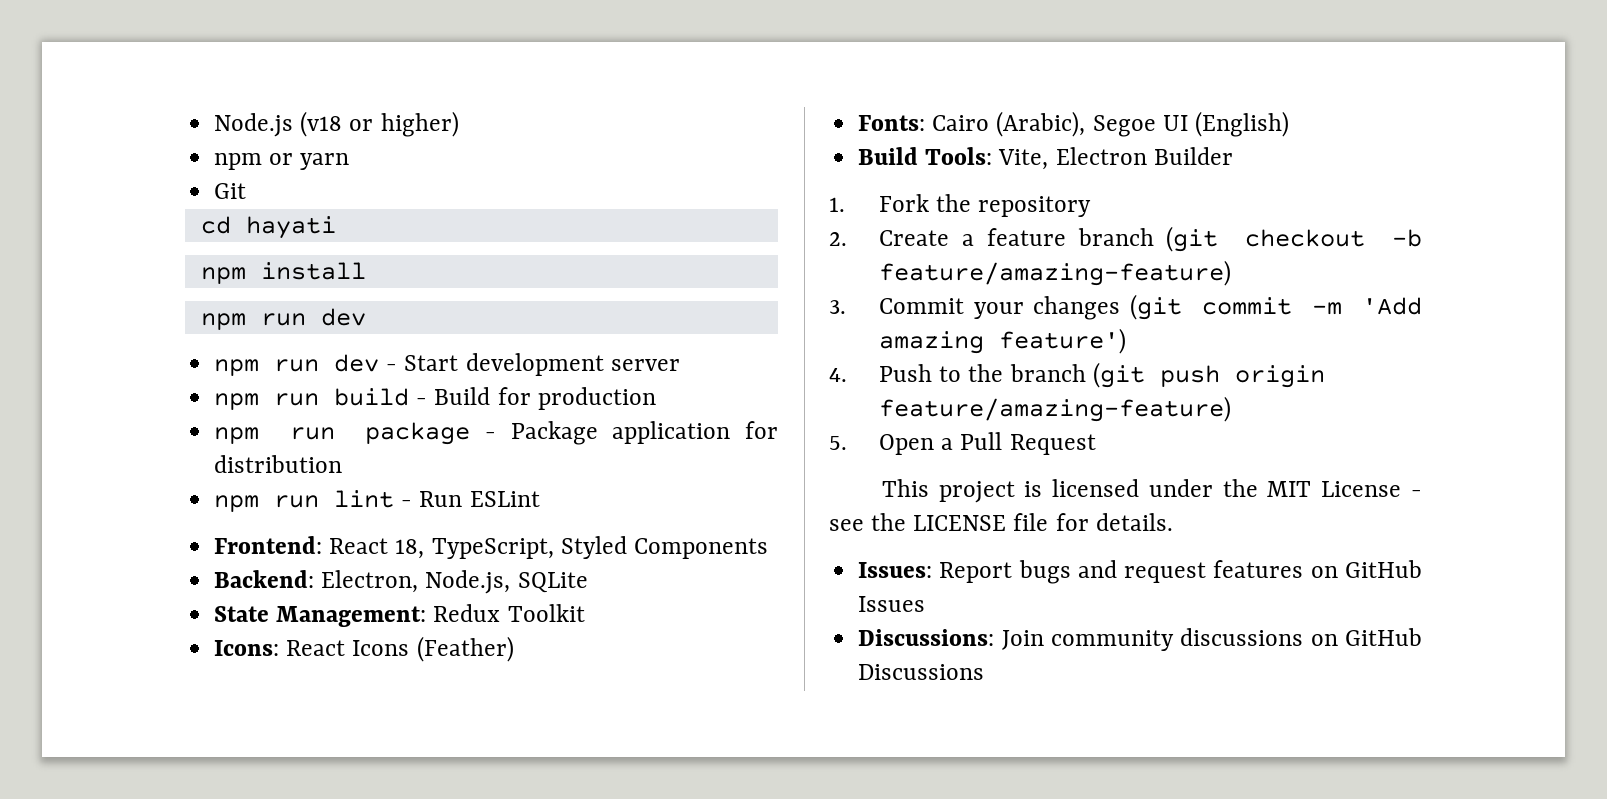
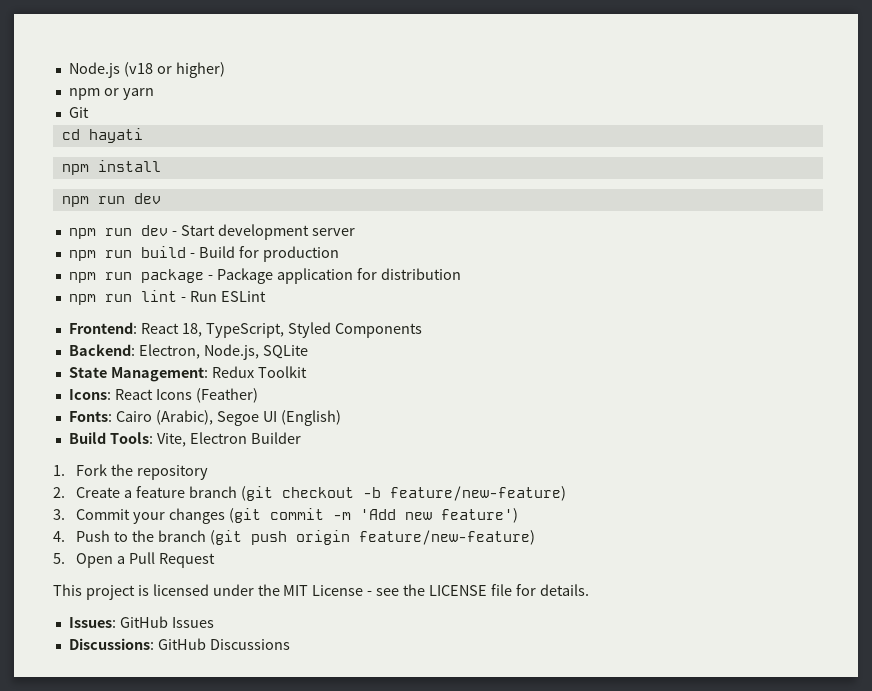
- 2. Create a feature branch (git checkout -b feature/amazing-feature)
+ 2. Create a feature branch (git checkout -b feature/new-feature)
- 3. Commit your changes (git commit -m 'Add amazing feature')
+ 3. Commit your changes (git commit -m 'Add new feature')
- 4. Push to the branch (git push origin feature/amazing-feature)
+ 4. Push to the branch (git push origin feature/new-feature)
- Issues: Report bugs and request features on GitHub Issues
+ Issues: GitHub Issues
- Discussions: Join community discussions on GitHub Discussions
+ Discussions: GitHub Discussions

